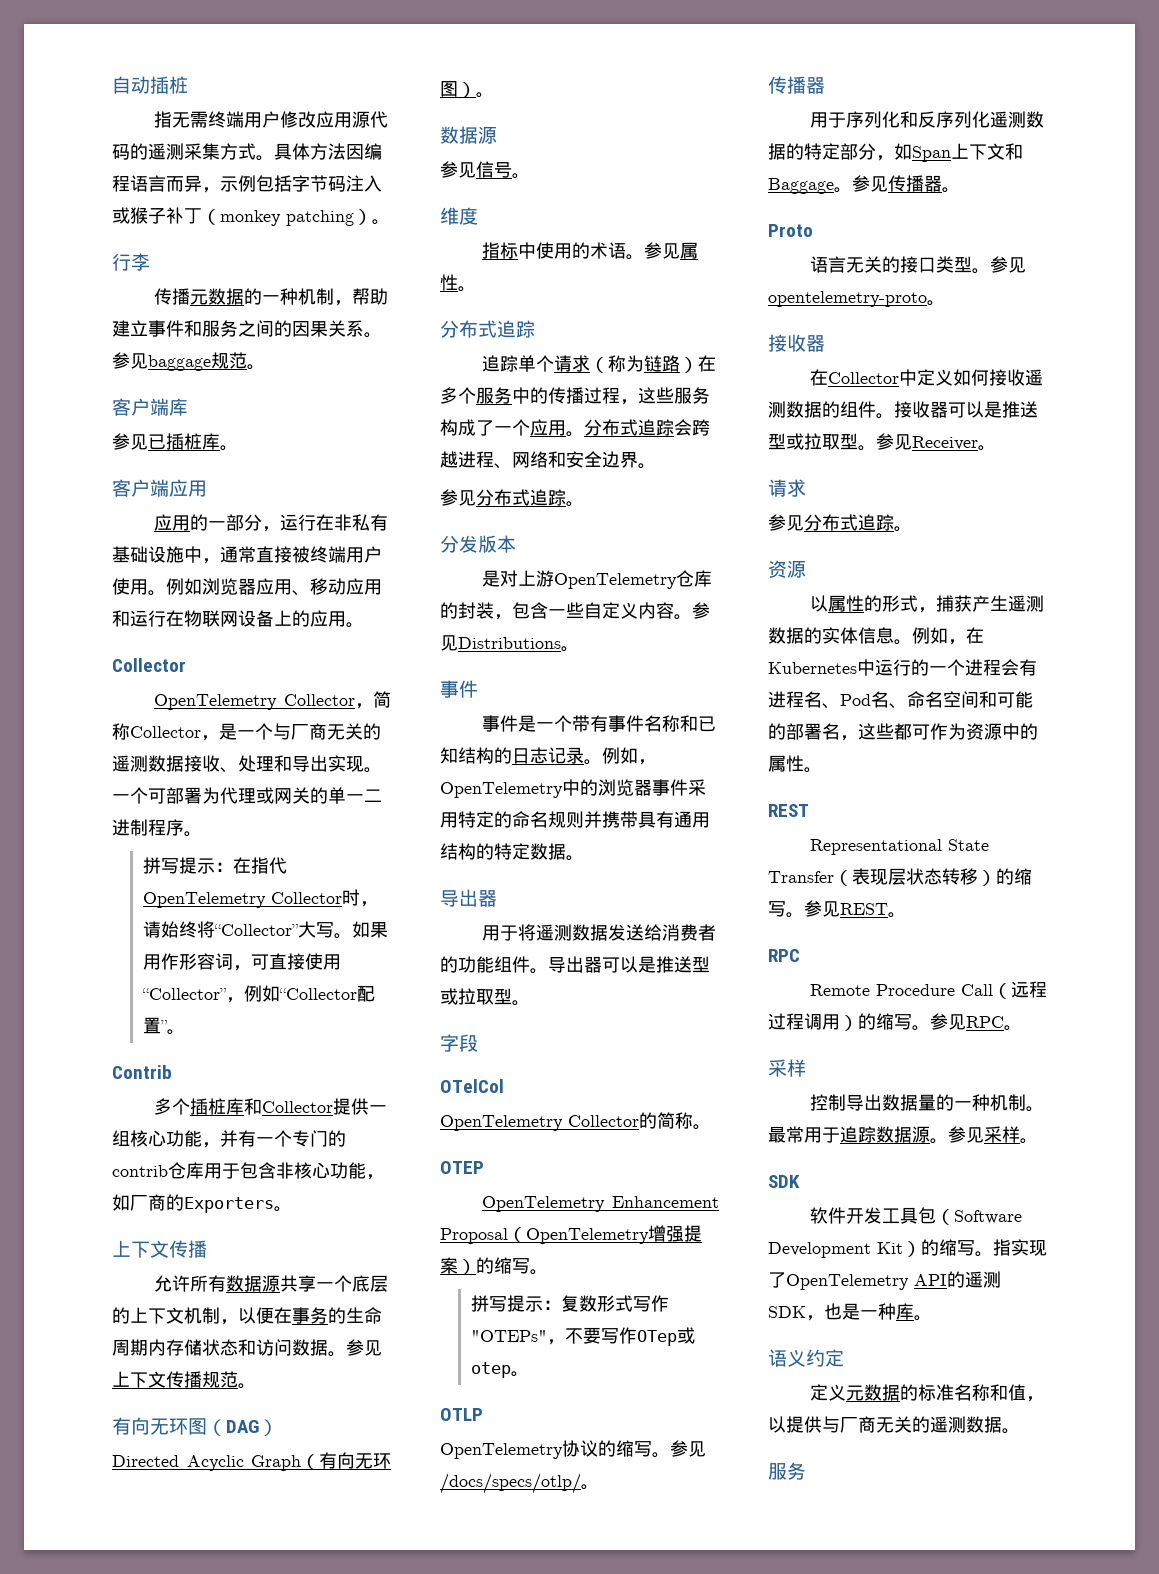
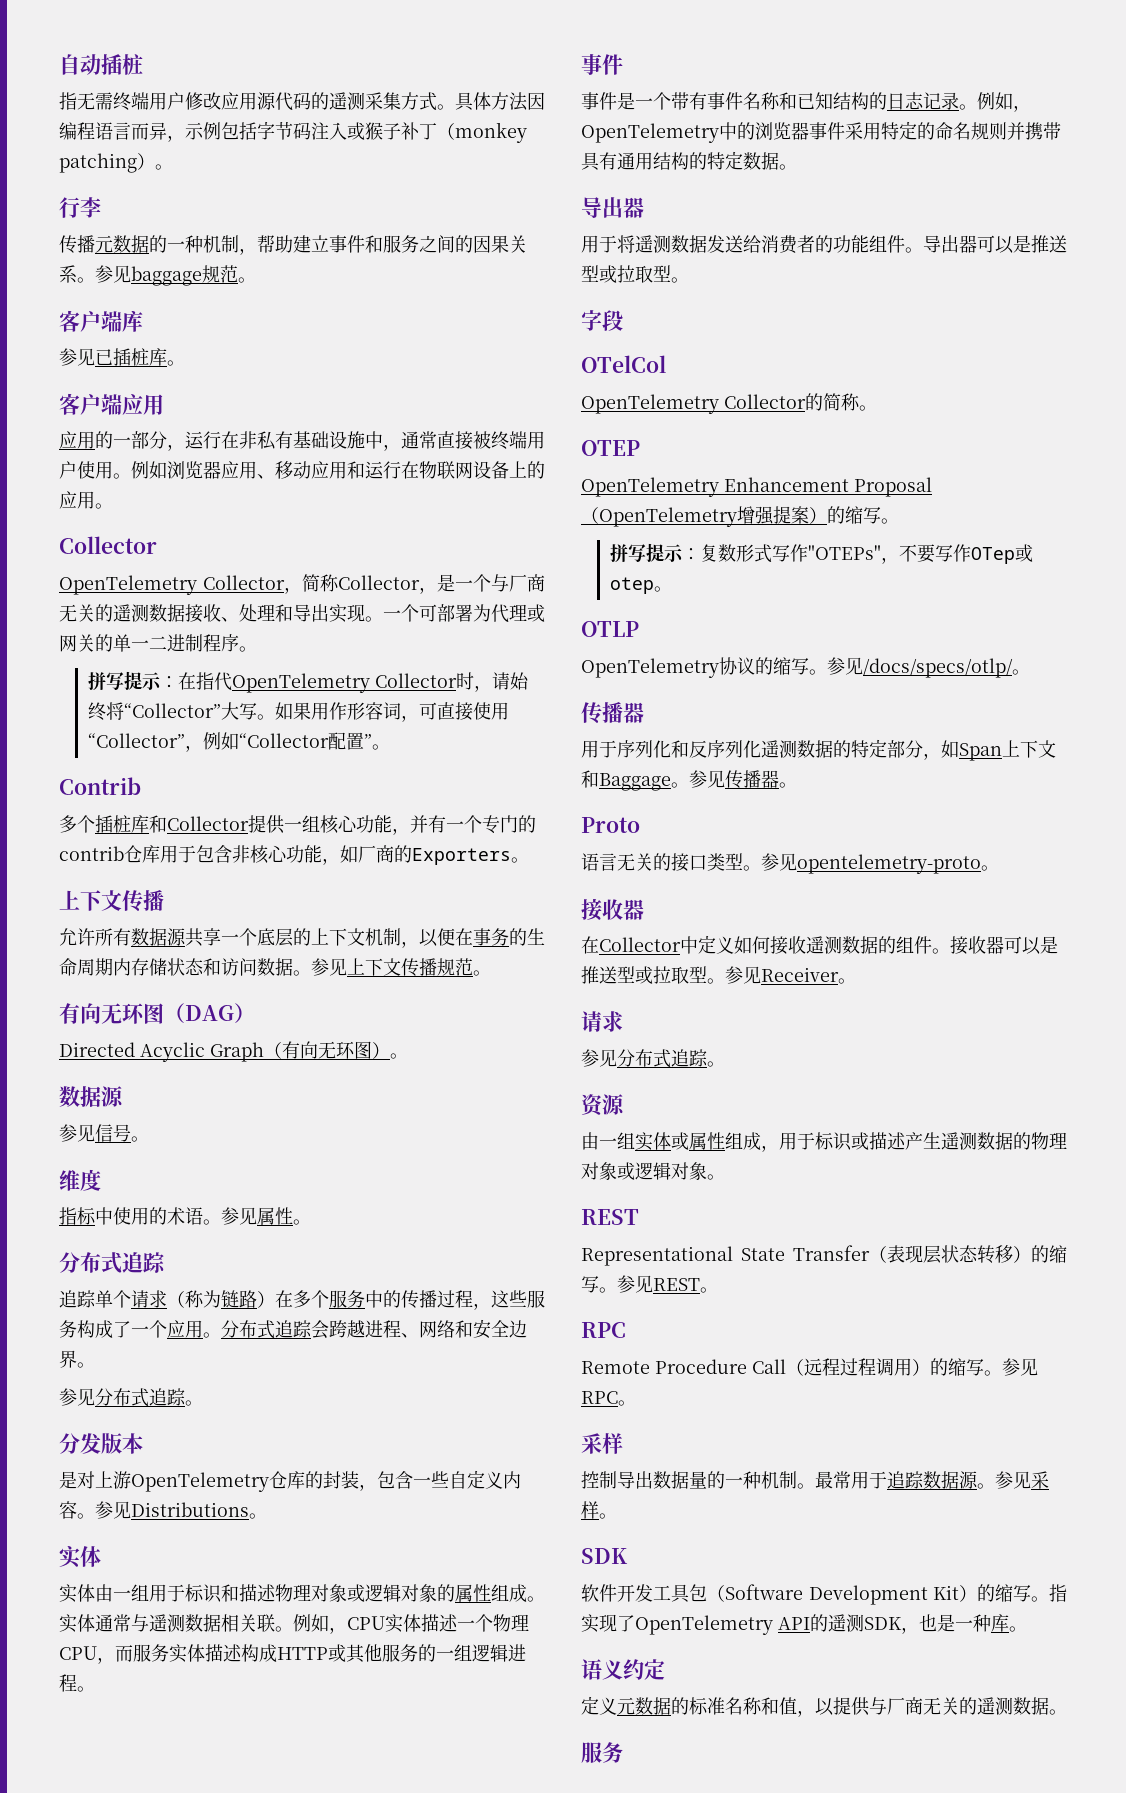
  参见Distributions。
+ 实体
+ 实体由一组用于标识和描述物理对象或逻辑对象的属性组成。实体通常与遥测数据相关联。例如，CPU实体描述一个物理CPU，而服务实体描述构成HTTP或其他服务的一组逻辑进程。
- 以属性的形式，捕获产生遥测数据的实体信息。例如，在Kubernetes中运行的一个进程会有进程名、Pod名、命名空间和可能的部署名，这些都可作为资源中的属性。
+ 由一组实体或属性组成，用于标识或描述产生遥测数据的物理对象或逻辑对象。

